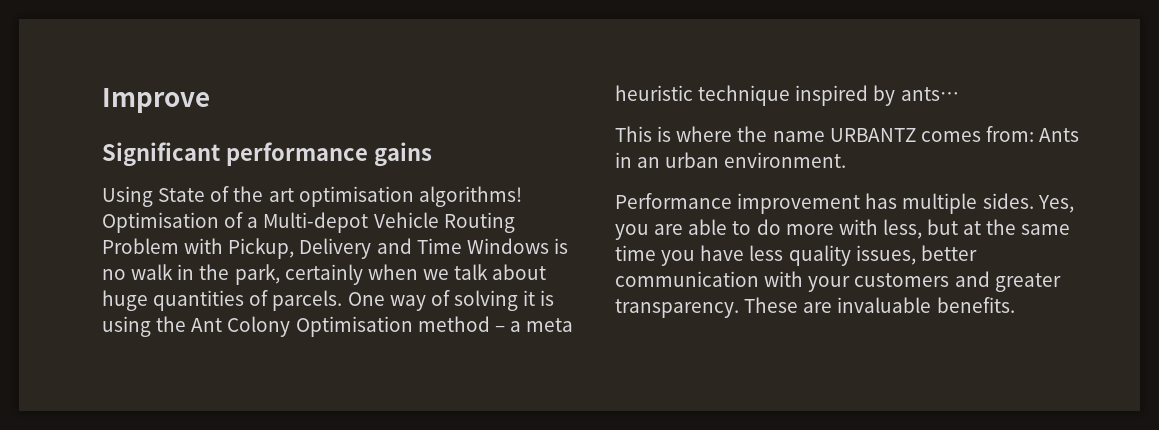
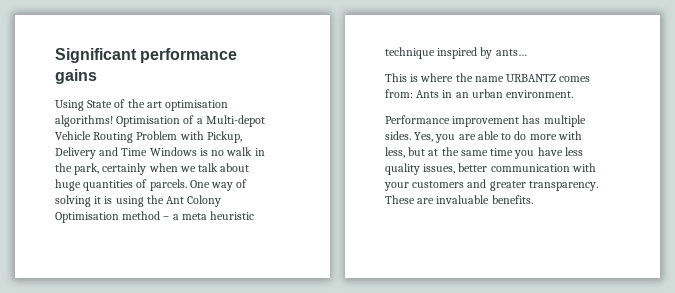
- Improve

